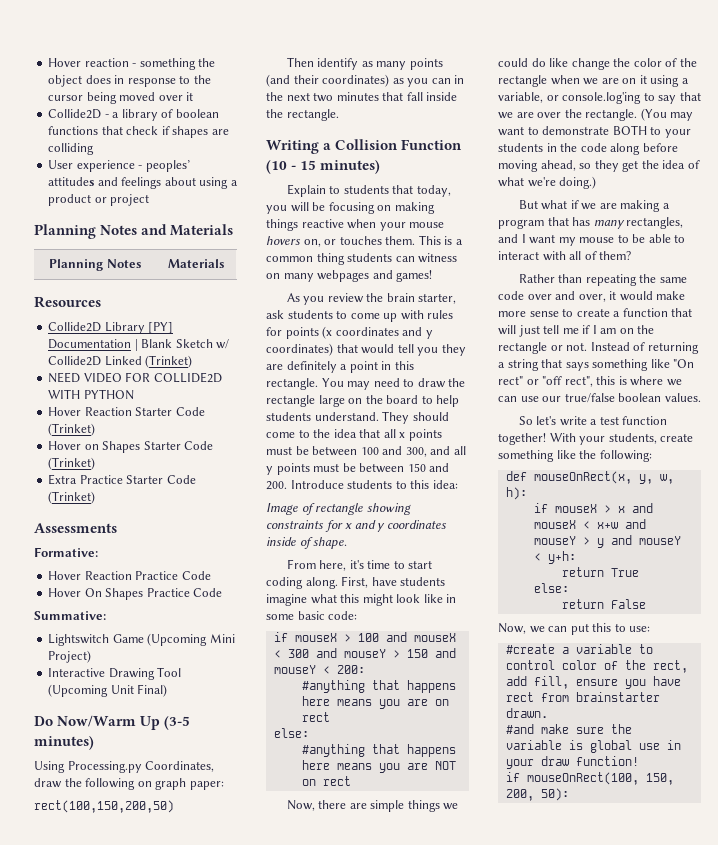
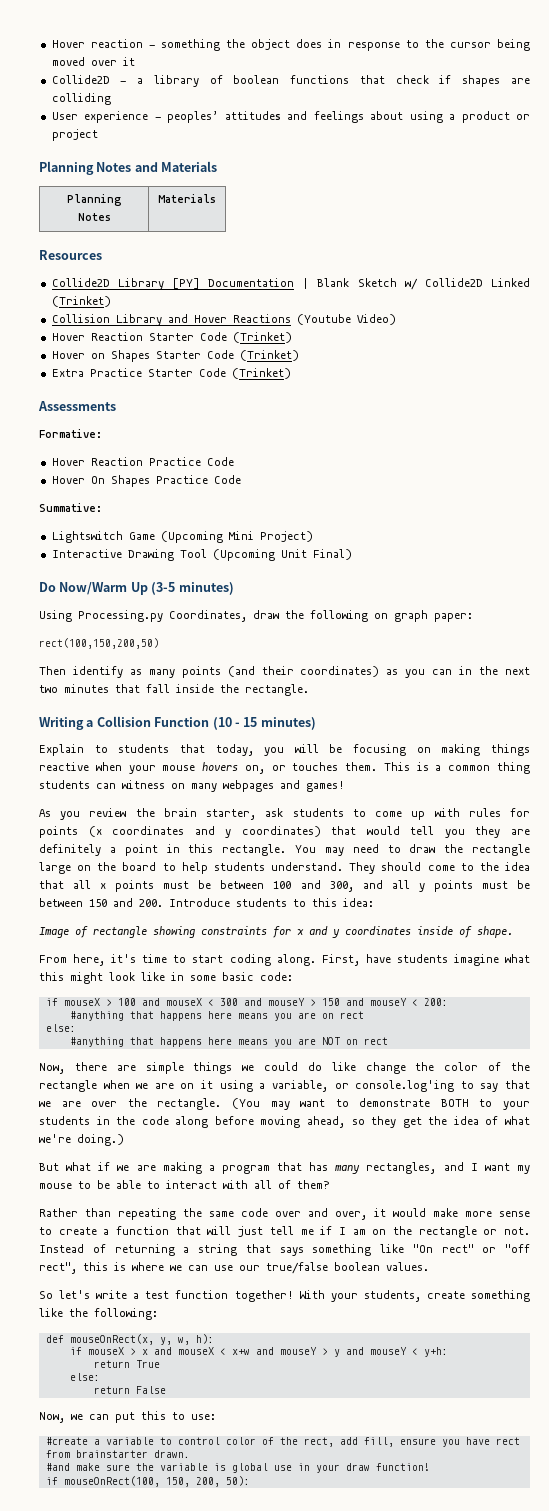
- NEED VIDEO FOR COLLIDE2D WITH PYTHON
+ Collision Library and Hover Reactions (Youtube Video)

